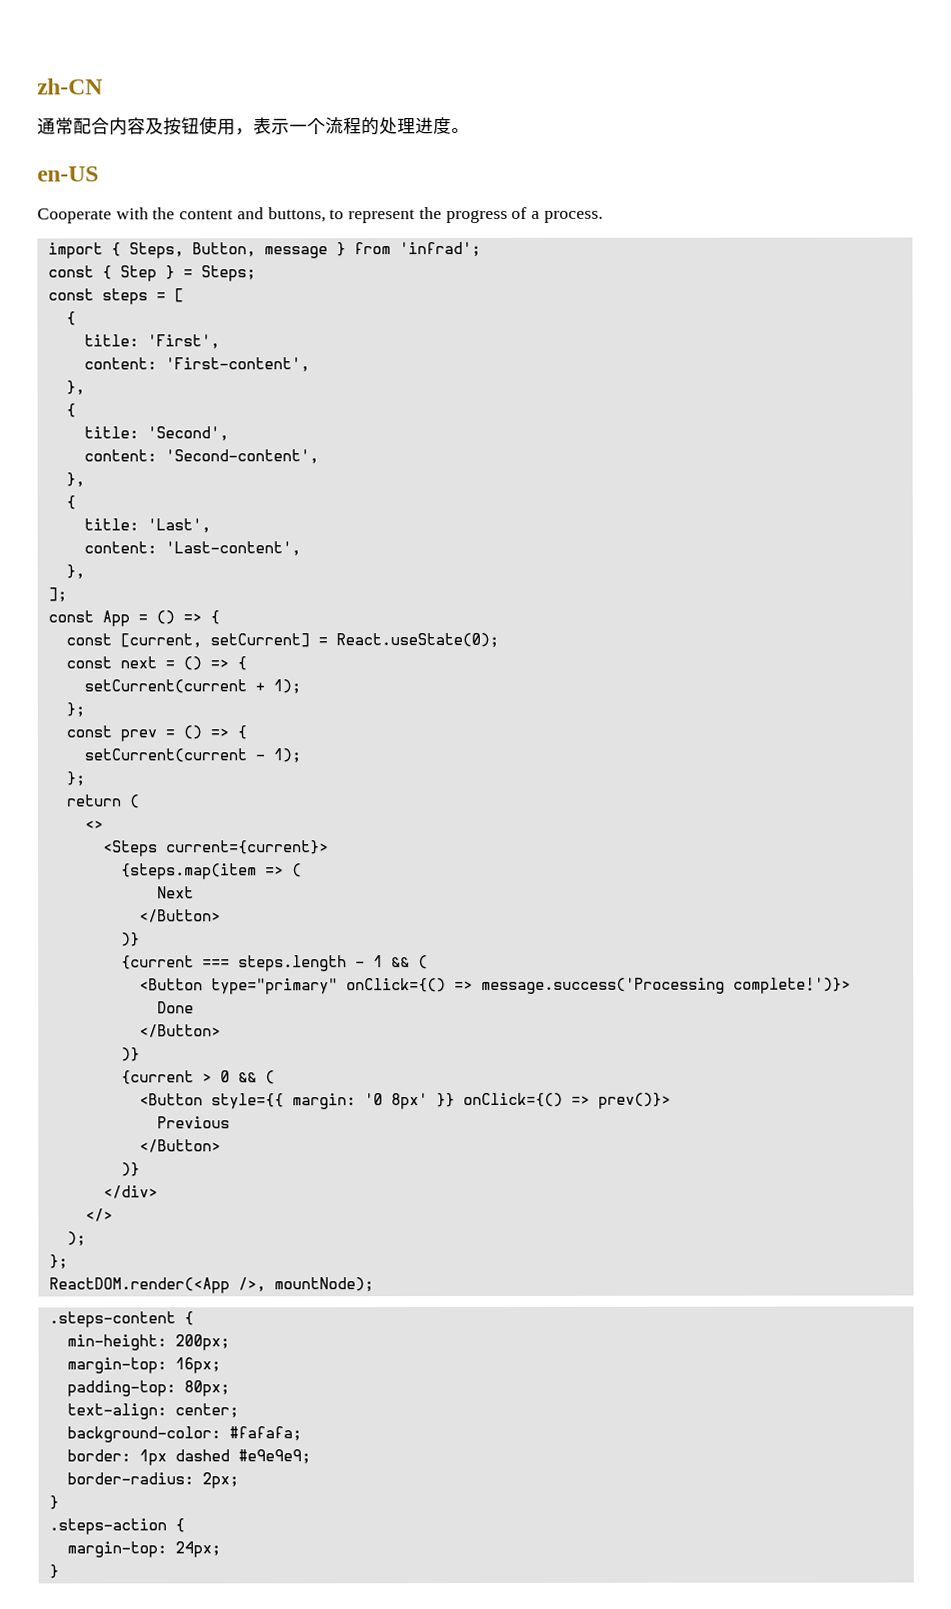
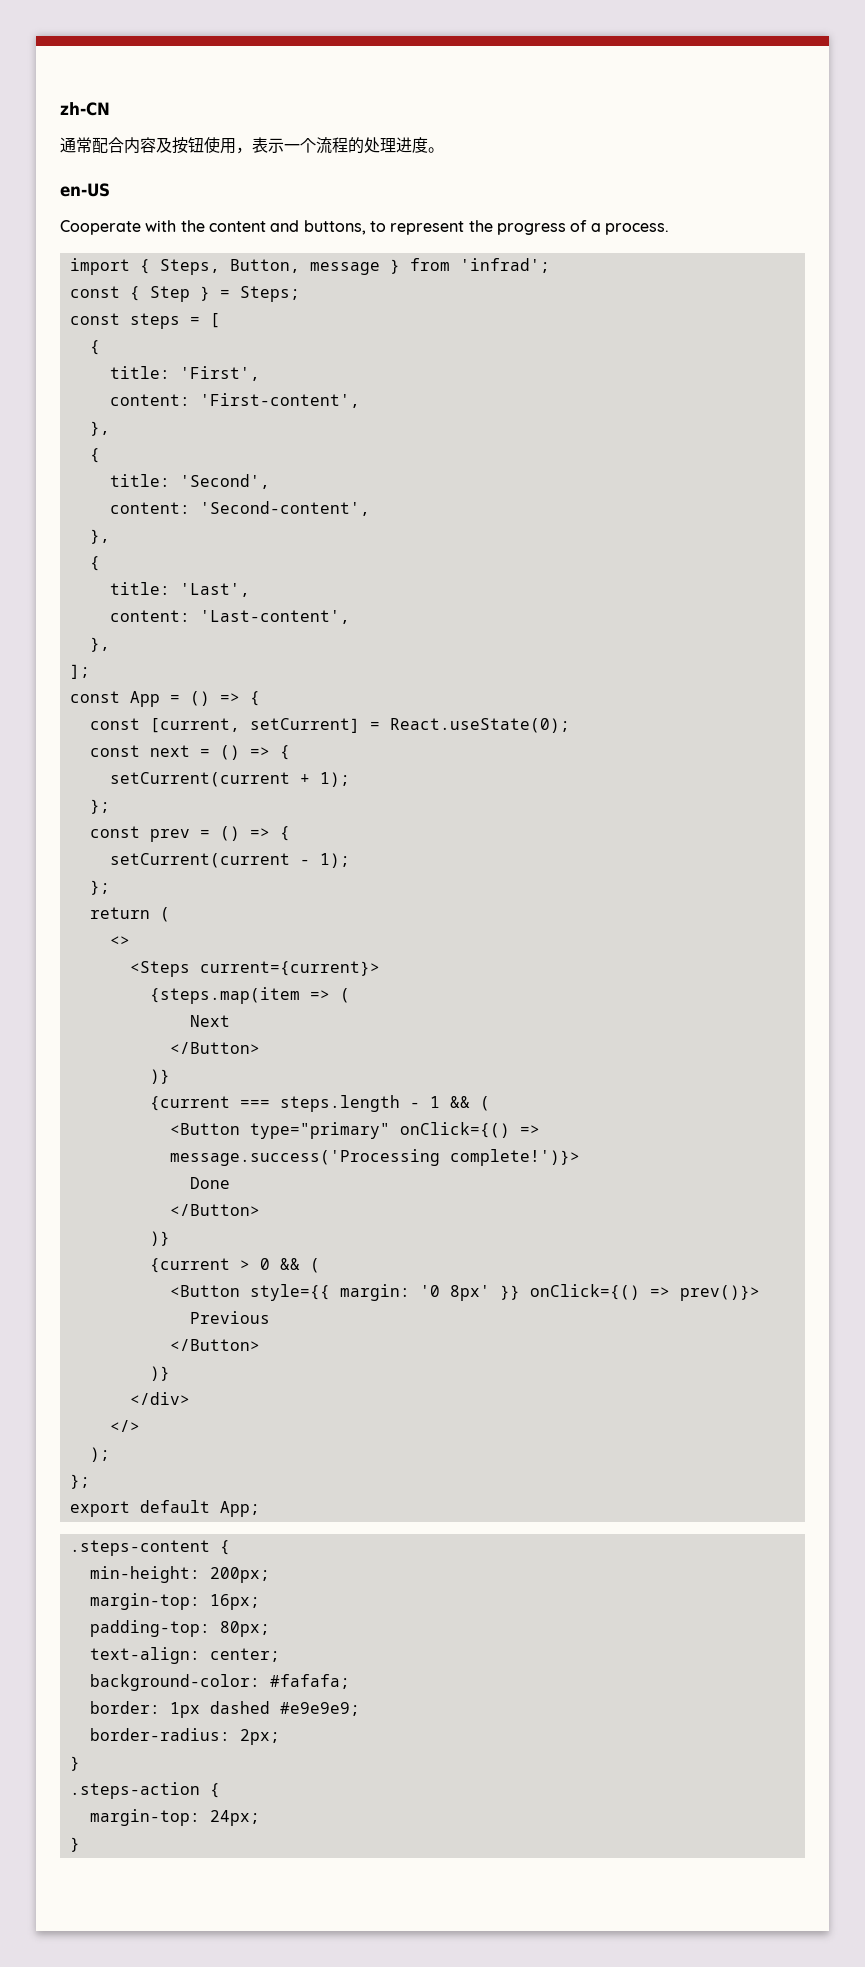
- ReactDOM.render(<App />, mountNode);
+ export default App;

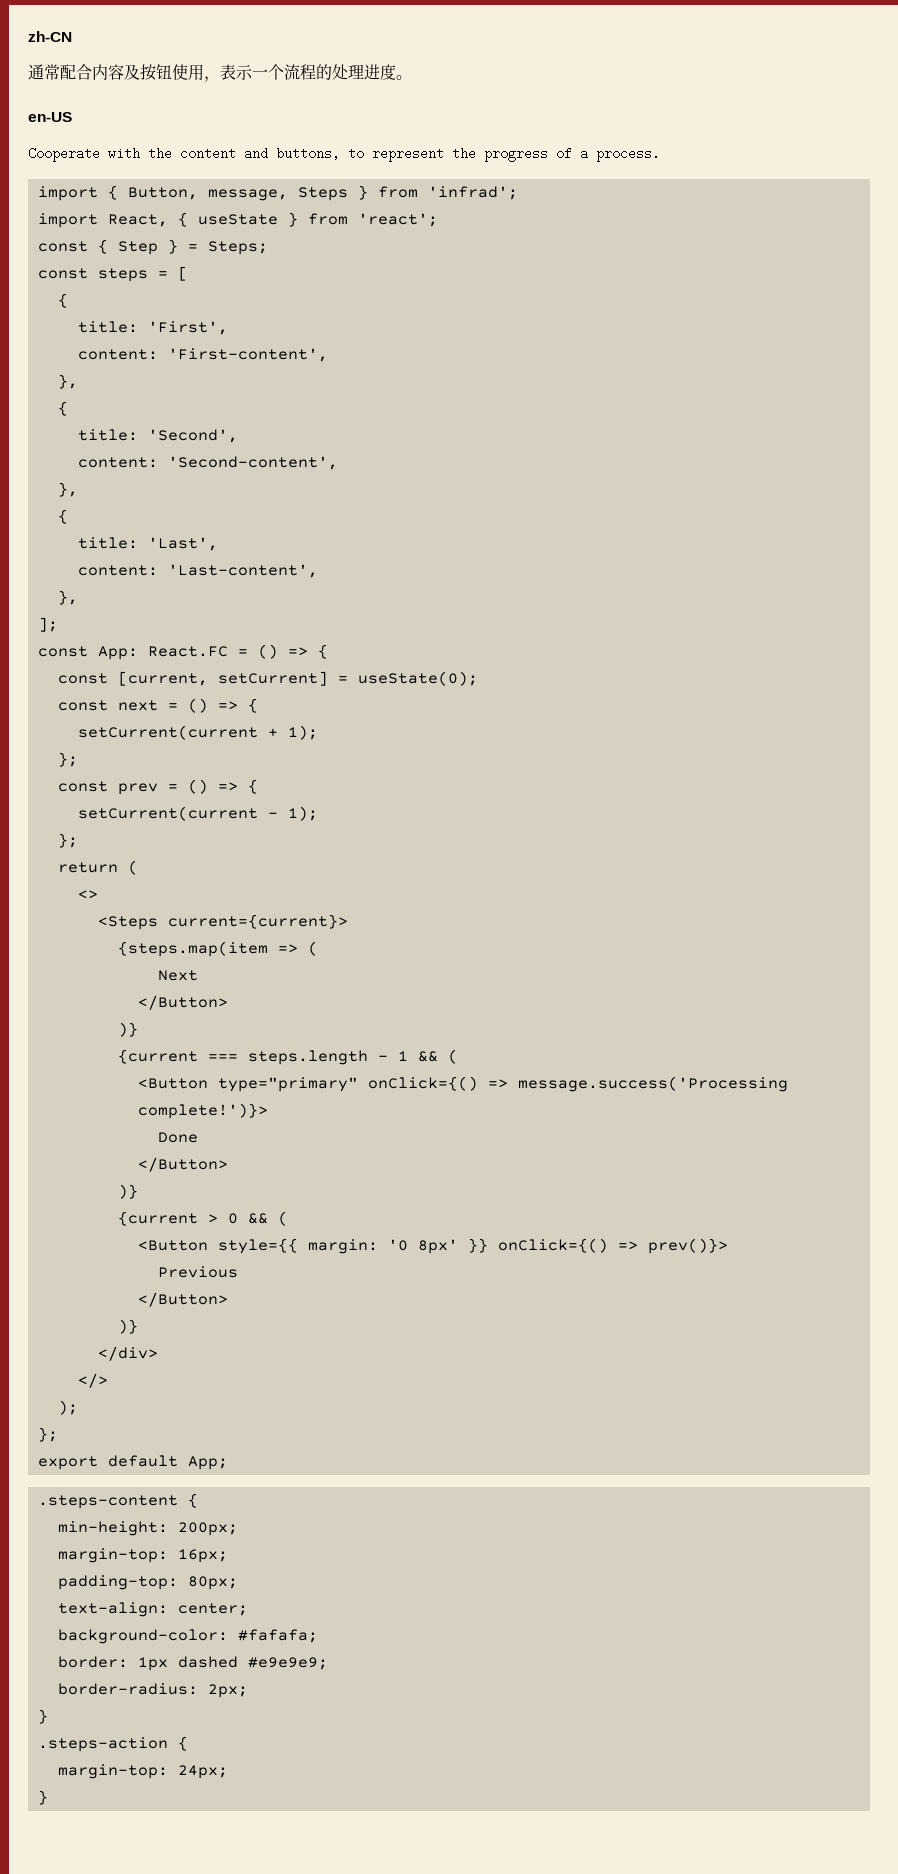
- import { Steps, Button, message } from 'infrad';
+ import { Button, message, Steps } from 'infrad';
+ import React, { useState } from 'react';
- const App = () => {
+ const App: React.FC = () => {
- const [current, setCurrent] = React.useState(0);
+ const [current, setCurrent] = useState(0);

